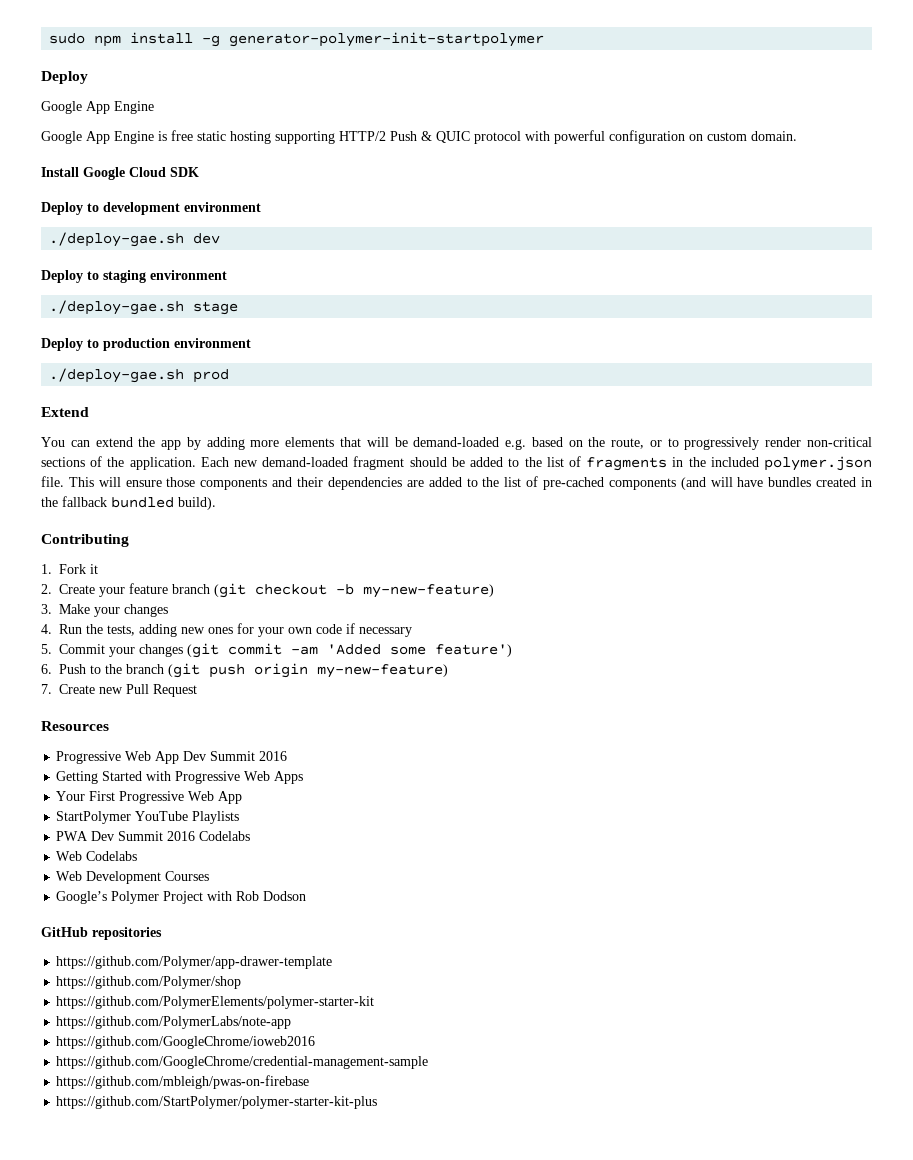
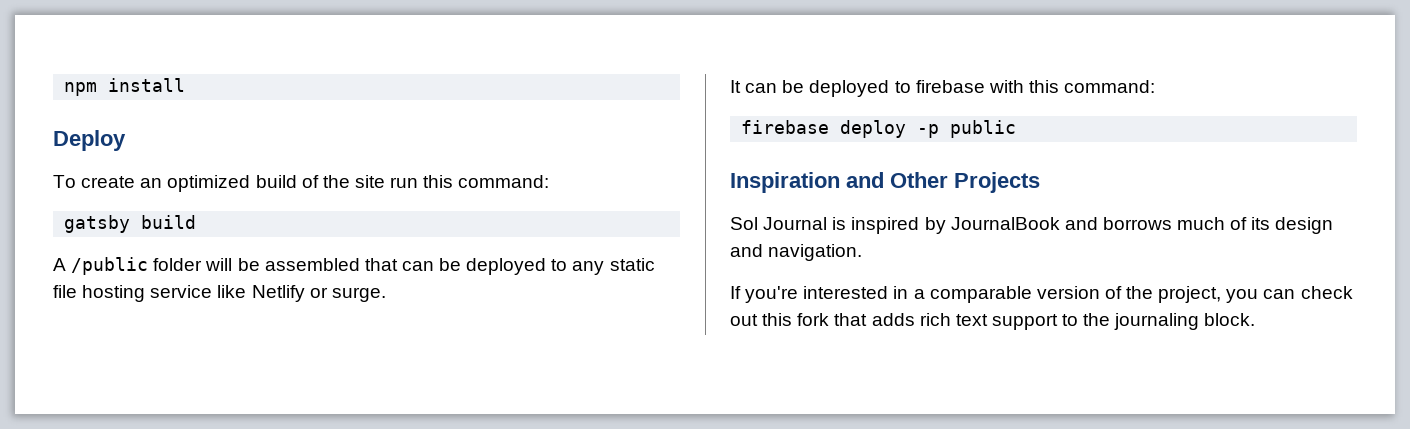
- sudo npm install -g generator-polymer-init-startpolymer
+ npm install
  Deploy
- Google App Engine
- Google App Engine is free static hosting supporting HTTP/2 Push & QUIC protocol with powerful configuration on custom domain.
- Install Google Cloud SDK
- Deploy to development environment
- ./deploy-gae.sh dev
- Deploy to staging environment
- ./deploy-gae.sh stage
- Deploy to production environment
- ./deploy-gae.sh prod
- Extend
- You can extend the app by adding more elements that will be demand-loaded e.g. based on the route, or to progressively render non-critical sections of the application. Each new demand-loaded fragment should be added to the list of fragments in the included polymer.json file. This will ensure those components and their dependencies are added to the list of pre-cached components (and will have bundles created in the fallback bundled build).
- Contributing
- 1. Fork it
- 2. Create your feature branch (git checkout -b my-new-feature)
- 3. Make your changes
- 4. Run the tests, adding new ones for your own code if necessary
- 5. Commit your changes (git commit -am 'Added some feature')
- 6. Push to the branch (git push origin my-new-feature)
- 7. Create new Pull Request
- Resources
- Progressive Web App Dev Summit 2016
- Getting Started with Progressive Web Apps
- Your First Progressive Web App
- StartPolymer YouTube Playlists
- PWA Dev Summit 2016 Codelabs
- Web Codelabs
- Web Development Courses
- Google’s Polymer Project with Rob Dodson
- GitHub repositories
- https://github.com/Polymer/app-drawer-template
- https://github.com/Polymer/shop
- https://github.com/PolymerElements/polymer-starter-kit
- https://github.com/PolymerLabs/note-app
- https://github.com/GoogleChrome/ioweb2016
- https://github.com/GoogleChrome/credential-management-sample
- https://github.com/mbleigh/pwas-on-firebase
- https://github.com/StartPolymer/polymer-starter-kit-plus
+ To create an optimized build of the site run this command:
+ gatsby build
+ A /public folder will be assembled that can be deployed to any static file hosting service like Netlify or surge.
+ It can be deployed to firebase with this command:
+ firebase deploy -p public
+ Inspiration and Other Projects
+ Sol Journal is inspired by JournalBook and borrows much of its design and navigation.
+ If you're interested in a comparable version of the project, you can check out this fork that adds rich text support to the journaling block.

